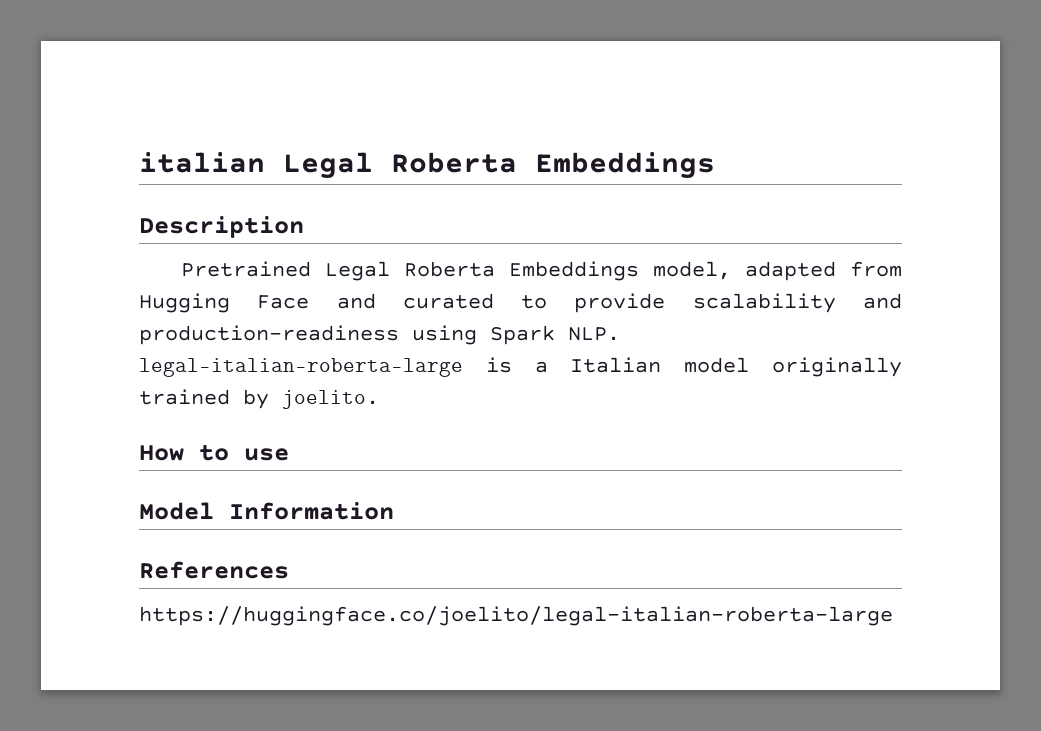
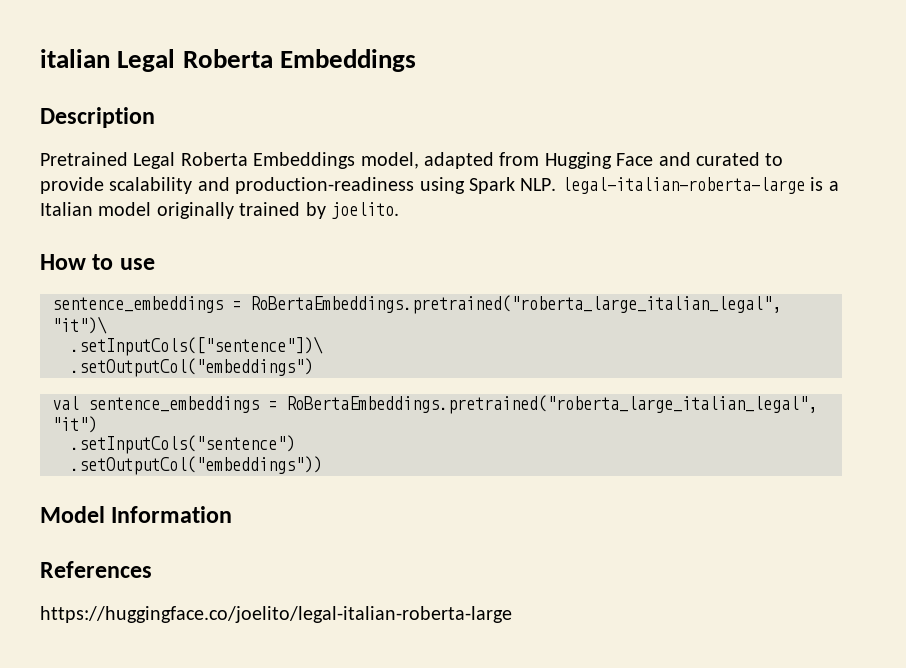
+ sentence_embeddings = RoBertaEmbeddings.pretrained("roberta_large_italian_legal", "it")\
+ .setInputCols(["sentence"])\
+ .setOutputCol("embeddings")
+ val sentence_embeddings = RoBertaEmbeddings.pretrained("roberta_large_italian_legal", "it")
+ .setInputCols("sentence")
+ .setOutputCol("embeddings"))

